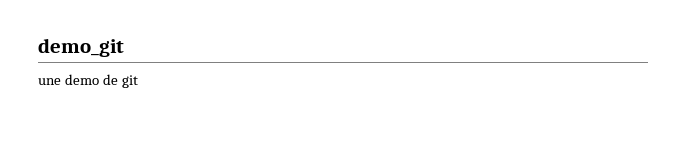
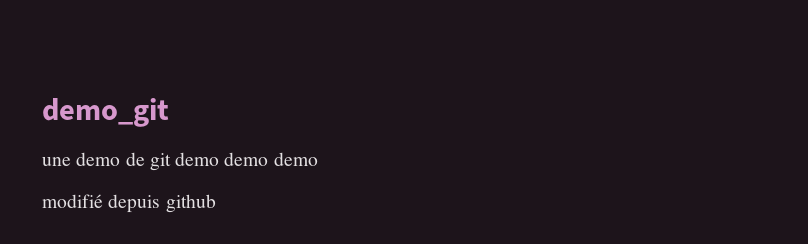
- une demo de git
+ une demo de git demo demo demo
+ modifié depuis github

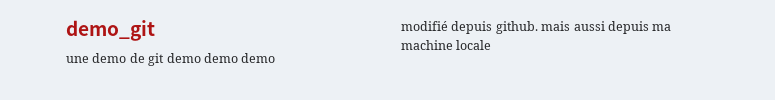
- modifié depuis github
+ modifié depuis github. mais aussi depuis ma machine locale

